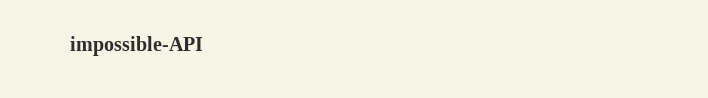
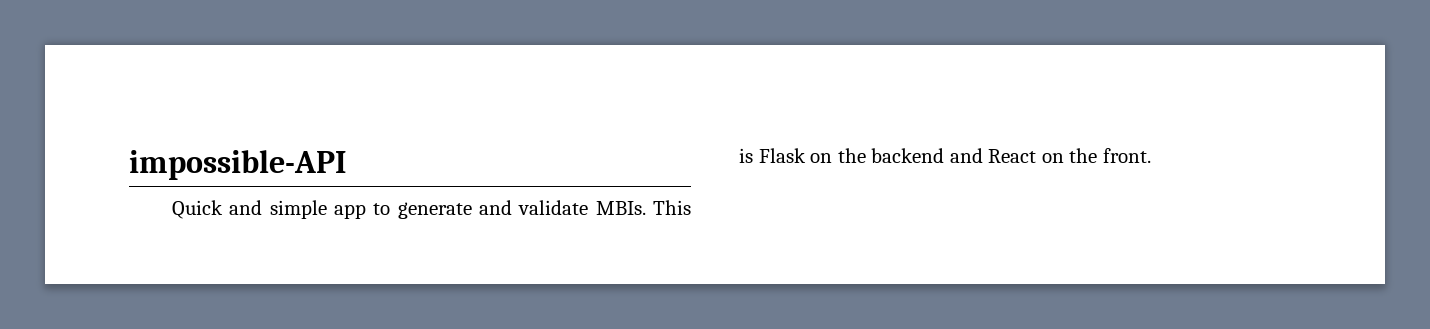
+ Quick and simple app to generate and validate MBIs. This is Flask on the backend and React on the front.

